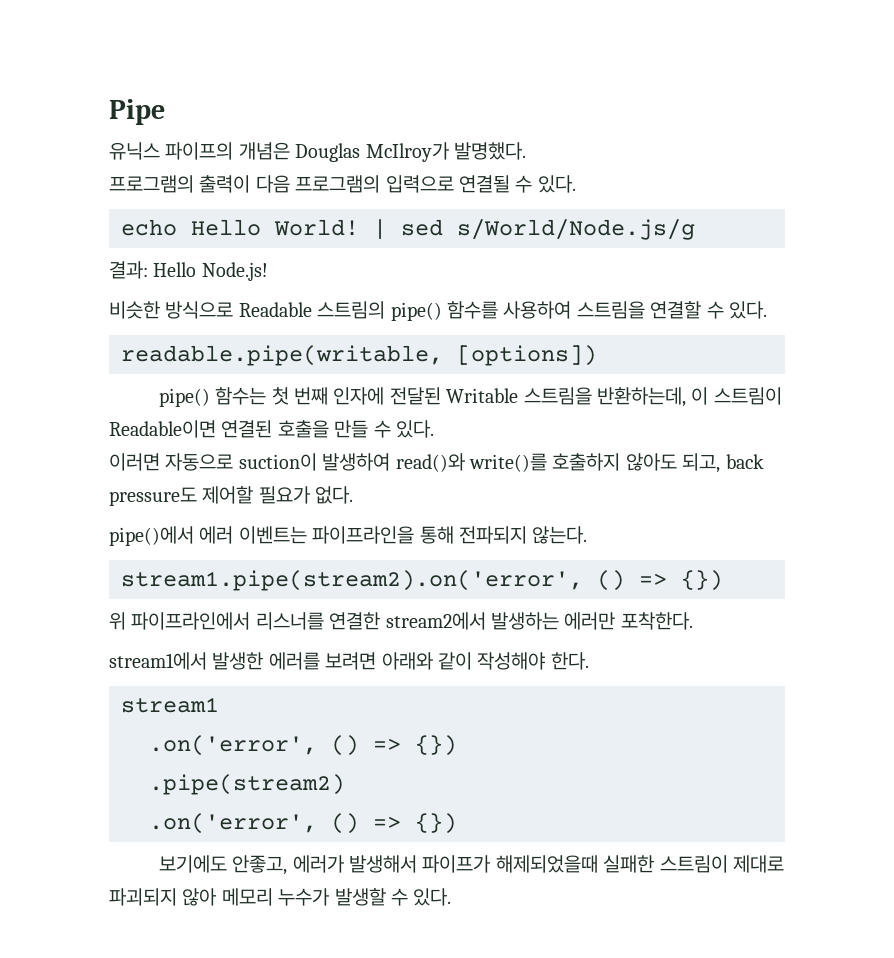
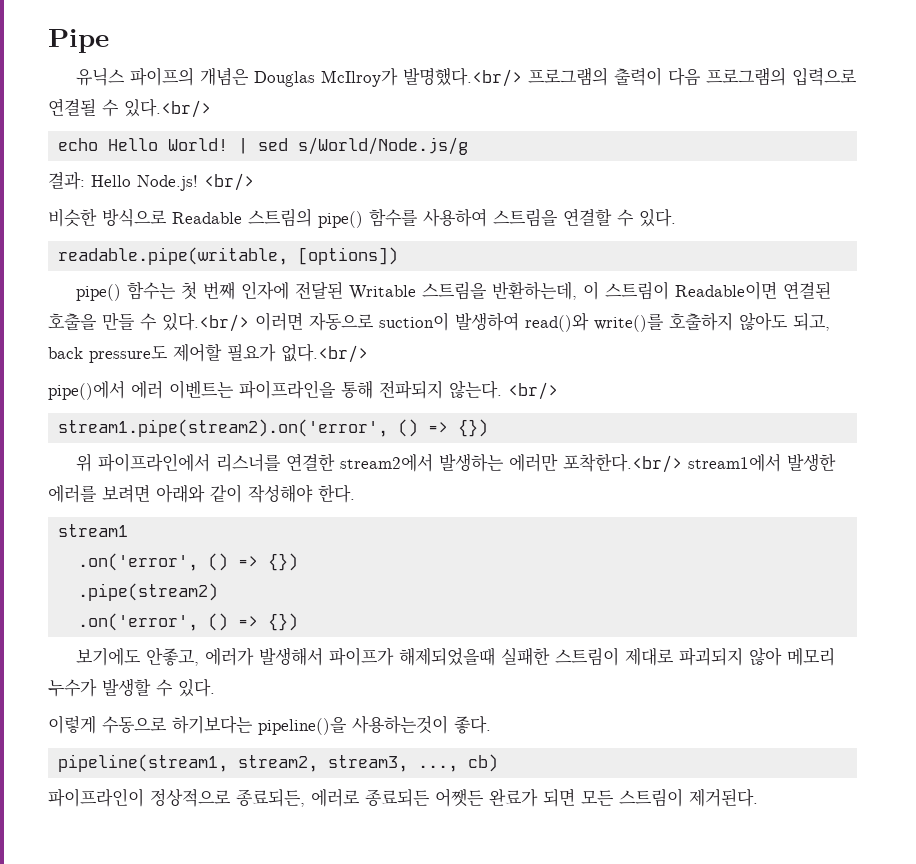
- 유닉스 파이프의 개념은 Douglas McIlroy가 발명했다.
- 프로그램의 출력이 다음 프로그램의 입력으로 연결될 수 있다.
+ 유닉스 파이프의 개념은 Douglas McIlroy가 발명했다.<br/> 프로그램의 출력이 다음 프로그램의 입력으로 연결될 수 있다.<br/>
- 결과: Hello Node.js!
+ 결과: Hello Node.js! <br/>
- pipe() 함수는 첫 번째 인자에 전달된 Writable 스트림을 반환하는데, 이 스트림이 Readable이면 연결된 호출을 만들 수 있다.
- 이러면 자동으로 suction이 발생하여 read()와 write()를 호출하지 않아도 되고, back pressure도 제어할 필요가 없다.
+ pipe() 함수는 첫 번째 인자에 전달된 Writable 스트림을 반환하는데, 이 스트림이 Readable이면 연결된 호출을 만들 수 있다.<br/> 이러면 자동으로 suction이 발생하여 read()와 write()를 호출하지 않아도 되고, back pressure도 제어할 필요가 없다.<br/>
- pipe()에서 에러 이벤트는 파이프라인을 통해 전파되지 않는다.
+ pipe()에서 에러 이벤트는 파이프라인을 통해 전파되지 않는다. <br/>
- 위 파이프라인에서 리스너를 연결한 stream2에서 발생하는 에러만 포착한다.
- stream1에서 발생한 에러를 보려면 아래와 같이 작성해야 한다.
+ 위 파이프라인에서 리스너를 연결한 stream2에서 발생하는 에러만 포착한다.<br/> stream1에서 발생한 에러를 보려면 아래와 같이 작성해야 한다.
+ 이렇게 수동으로 하기보다는 pipeline()을 사용하는것이 좋다.
+ pipeline(stream1, stream2, stream3, ..., cb)
+ 파이프라인이 정상적으로 종료되든, 에러로 종료되든 어쨋든 완료가 되면 모든 스트림이 제거된다.

